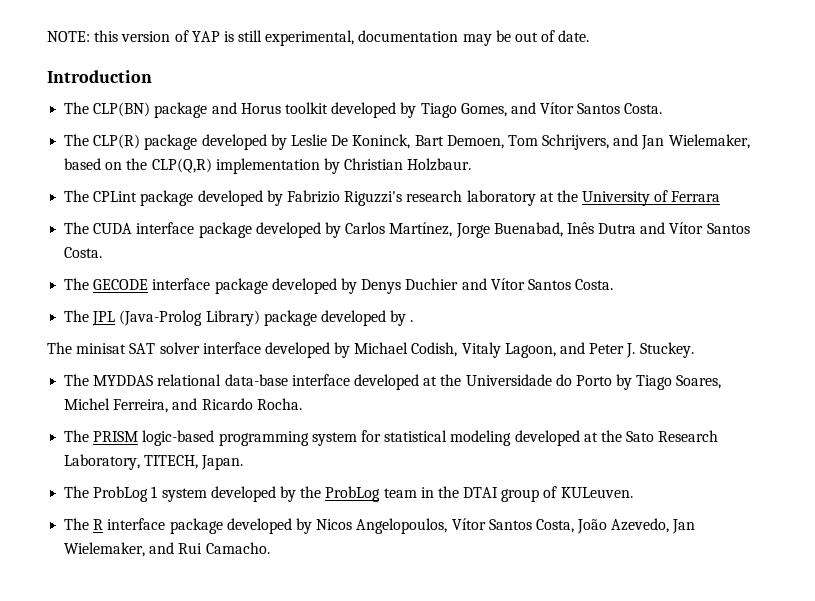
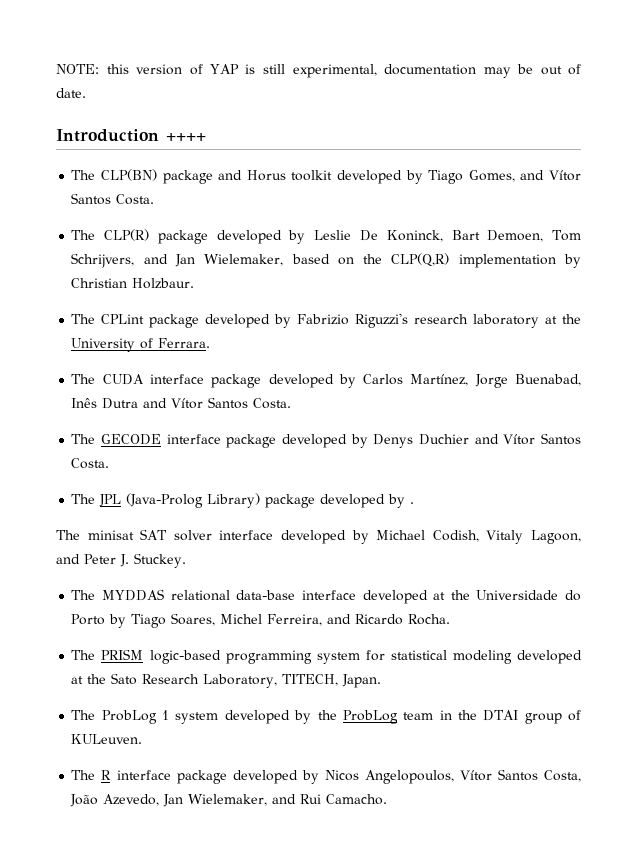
- Introduction
+ Introduction ++++
- The CPLint package developed by Fabrizio Riguzzi's research laboratory at the University of Ferrara
+ The CPLint package developed by Fabrizio Riguzzi's research laboratory at the University of Ferrara.

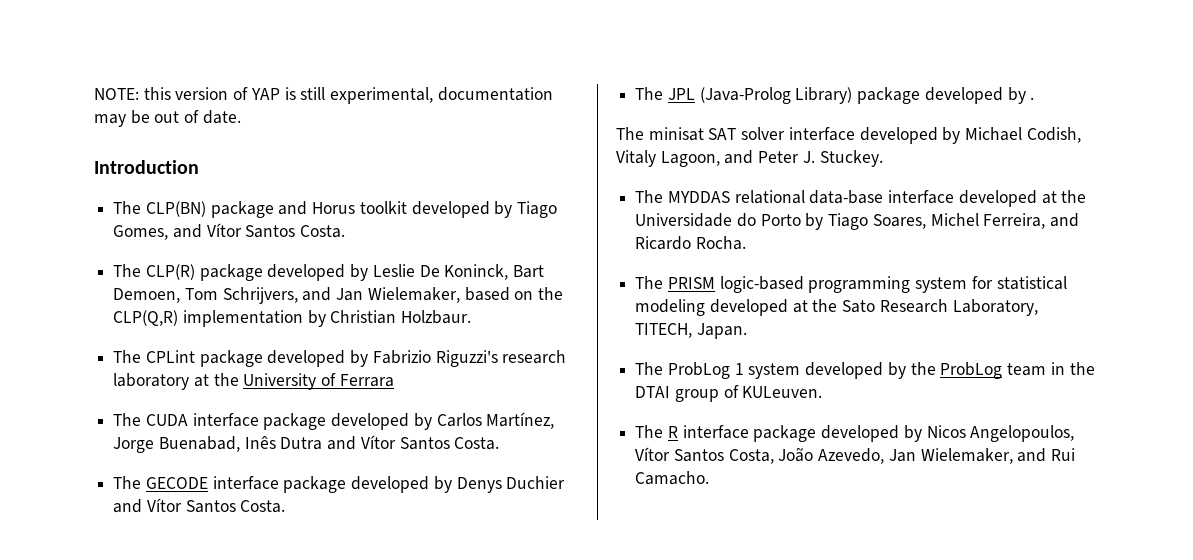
- Introduction ++++
+ Introduction
- The CPLint package developed by Fabrizio Riguzzi's research laboratory at the University of Ferrara.
+ The CPLint package developed by Fabrizio Riguzzi's research laboratory at the University of Ferrara

